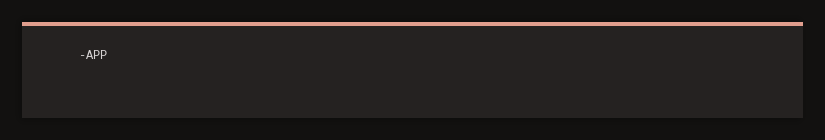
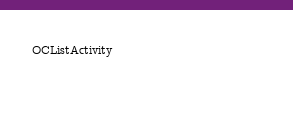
- -APP
+ OCListActivity

